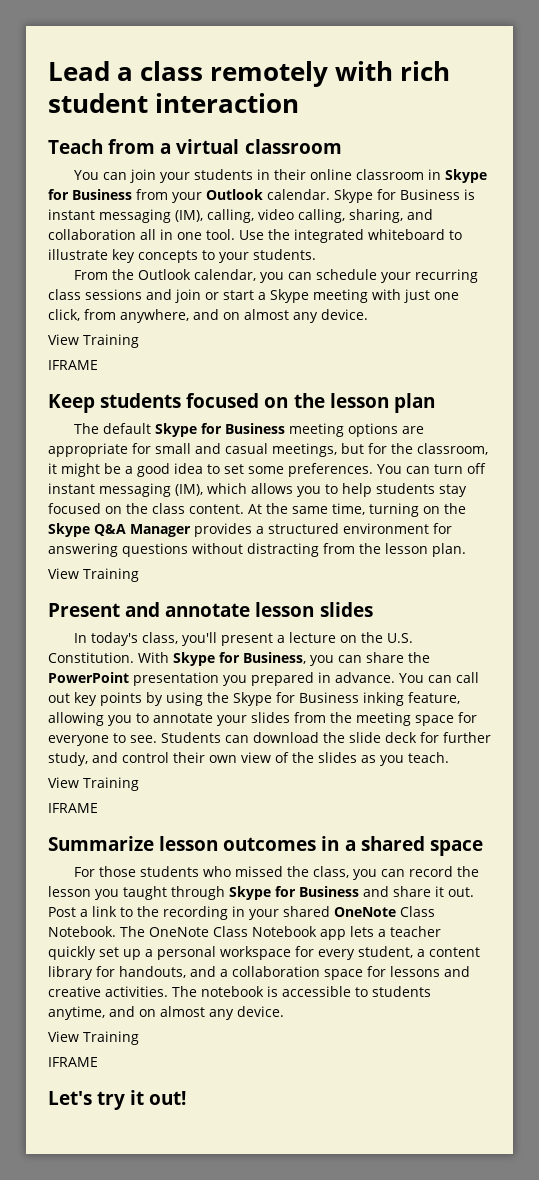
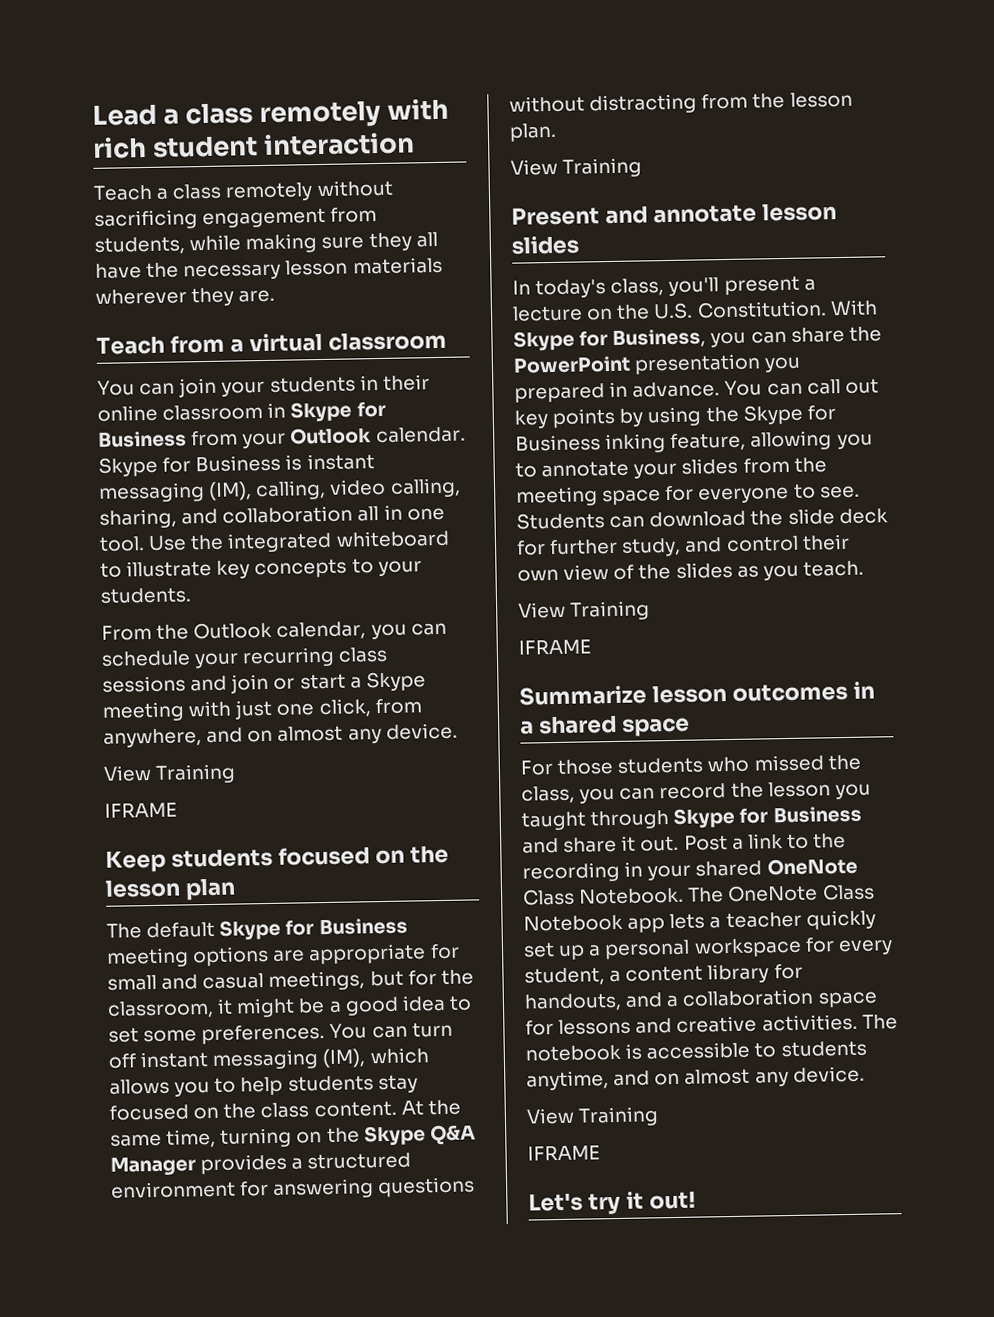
+ Teach a class remotely without sacrificing engagement from students, while making sure they all have the necessary lesson materials wherever they are.

